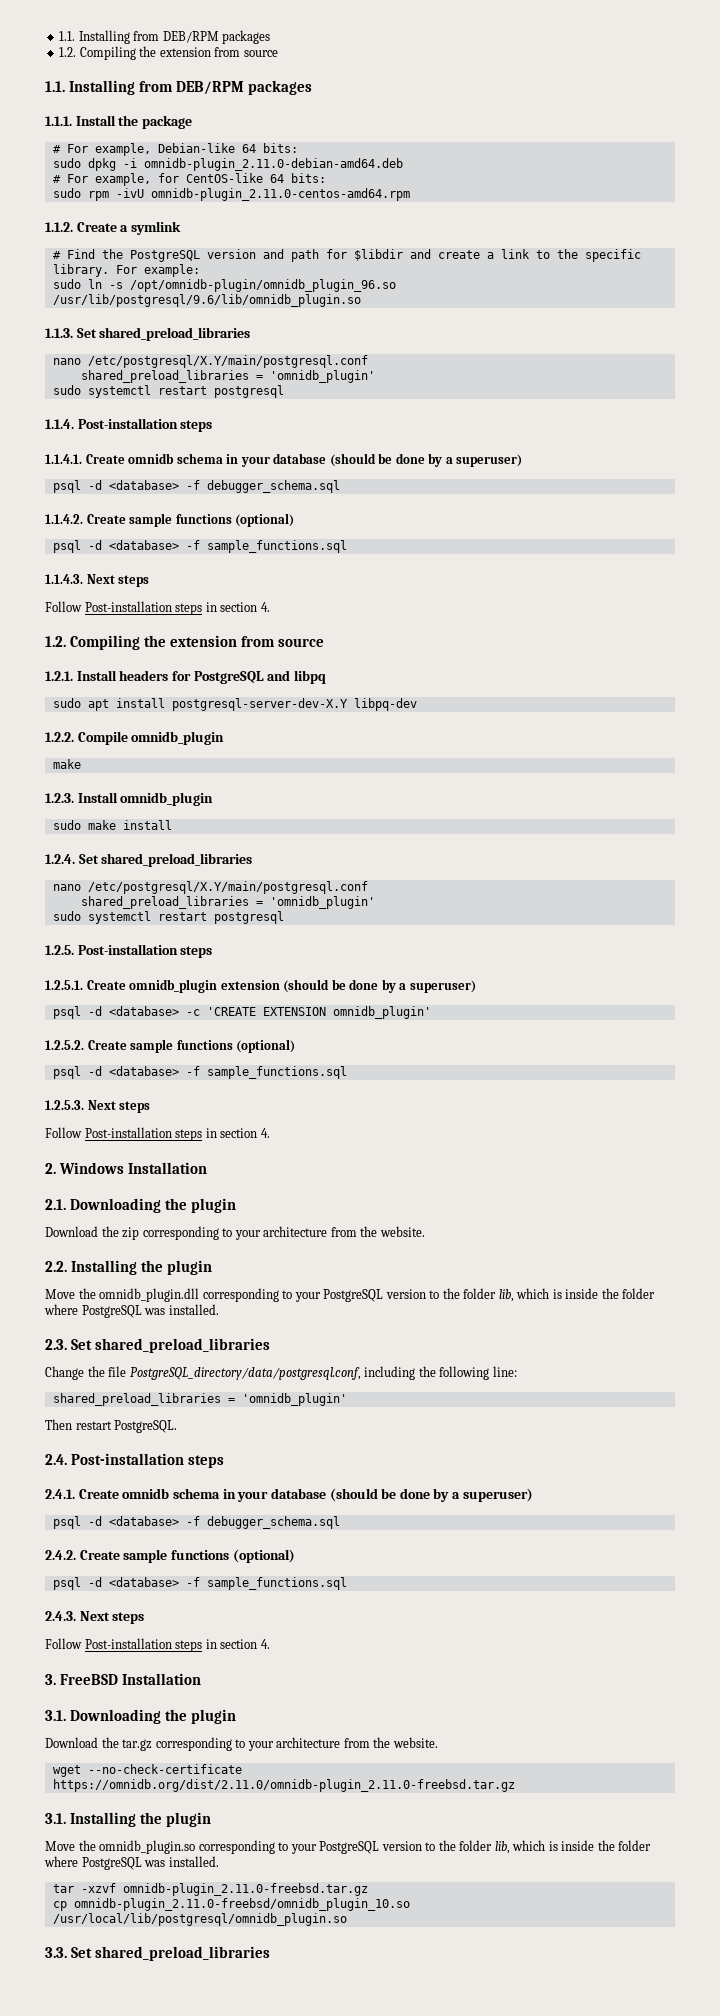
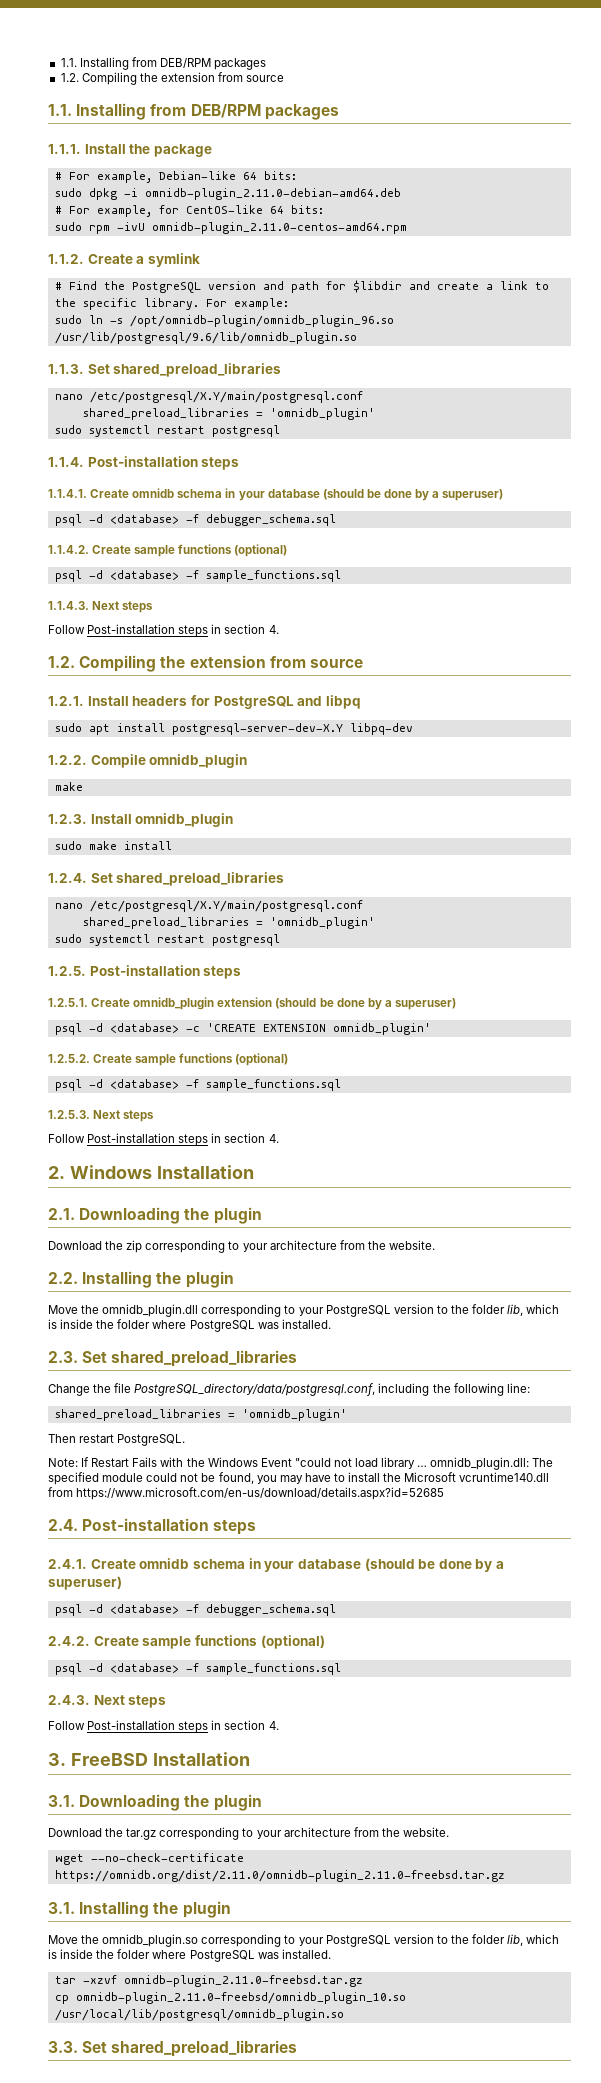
+ Note: If Restart Fails with the Windows Event "could not load library … omnidb_plugin.dll: The specified module could not be found, you may have to install the Microsoft vcruntime140.dll from https://www.microsoft.com/en-us/download/details.aspx?id=52685

